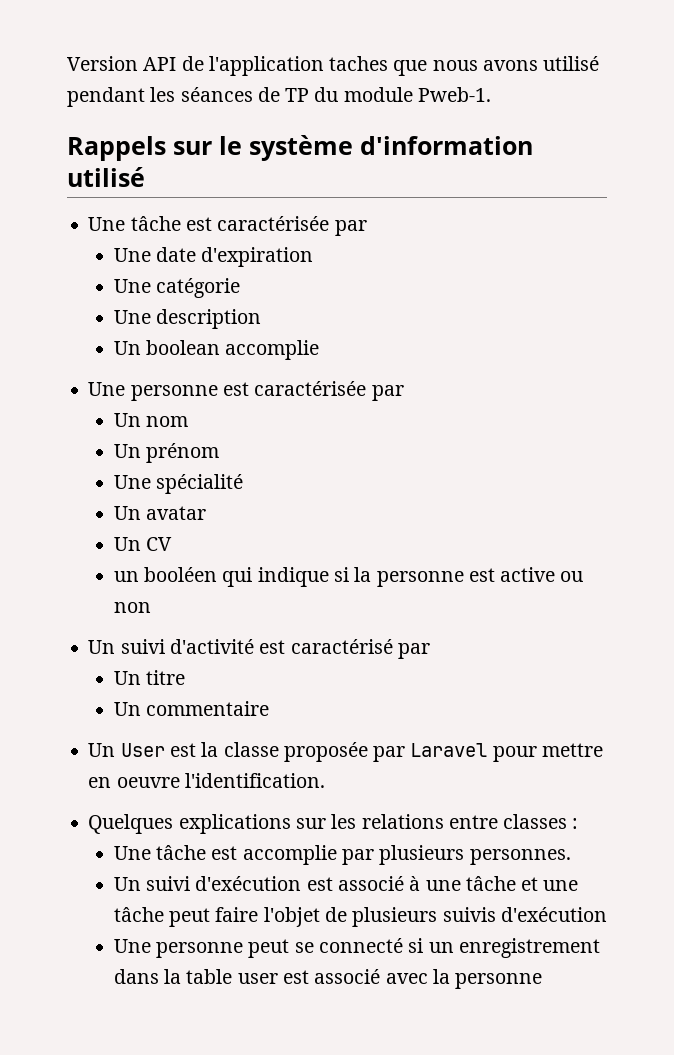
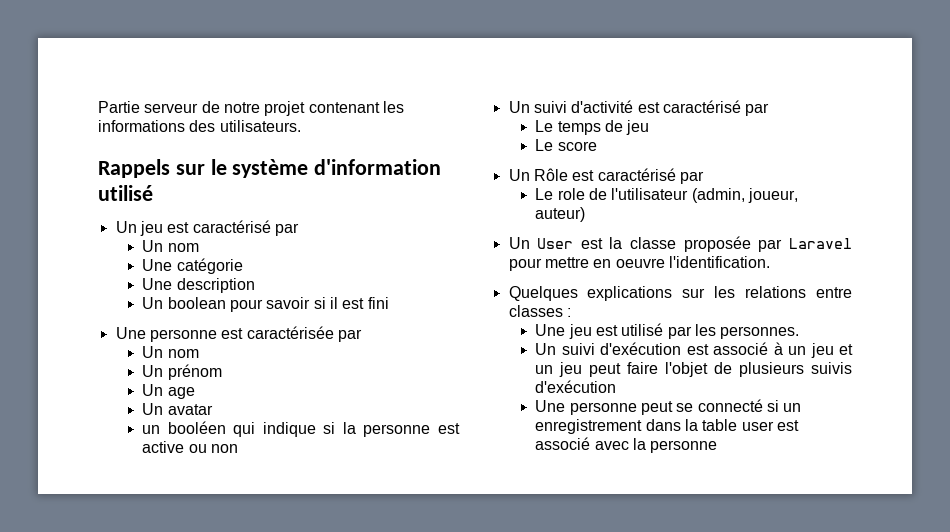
- Version API de l'application taches que nous avons utilisé pendant les séances de TP du module Pweb-1.
+ Partie serveur de notre projet contenant les informations des utilisateurs.
- Une tâche est caractérisée par
- Une date d'expiration
+ Un jeu est caractérisé par
+ Un nom
- Un boolean accomplie
+ Un boolean pour savoir si il est fini
- Une spécialité
+ Un age
- Un CV
- Un titre
- Un commentaire
+ Le temps de jeu
+ Le score
+ Un Rôle est caractérisé par
+ Le role de l'utilisateur (admin, joueur, auteur)
- Une tâche est accomplie par plusieurs personnes.
+ Une jeu est utilisé par les personnes.
- Un suivi d'exécution est associé à une tâche et une tâche peut faire l'objet de plusieurs suivis d'exécution
+ Un suivi d'exécution est associé à un jeu et un jeu peut faire l'objet de plusieurs suivis d'exécution

